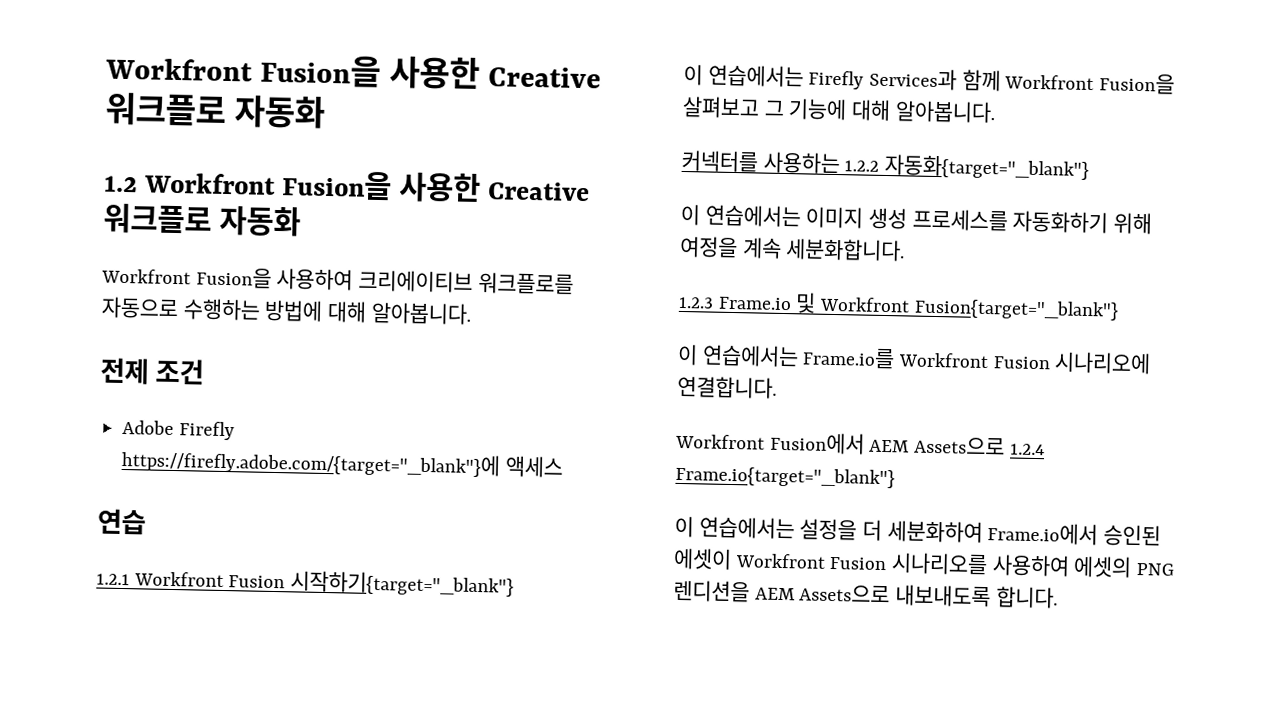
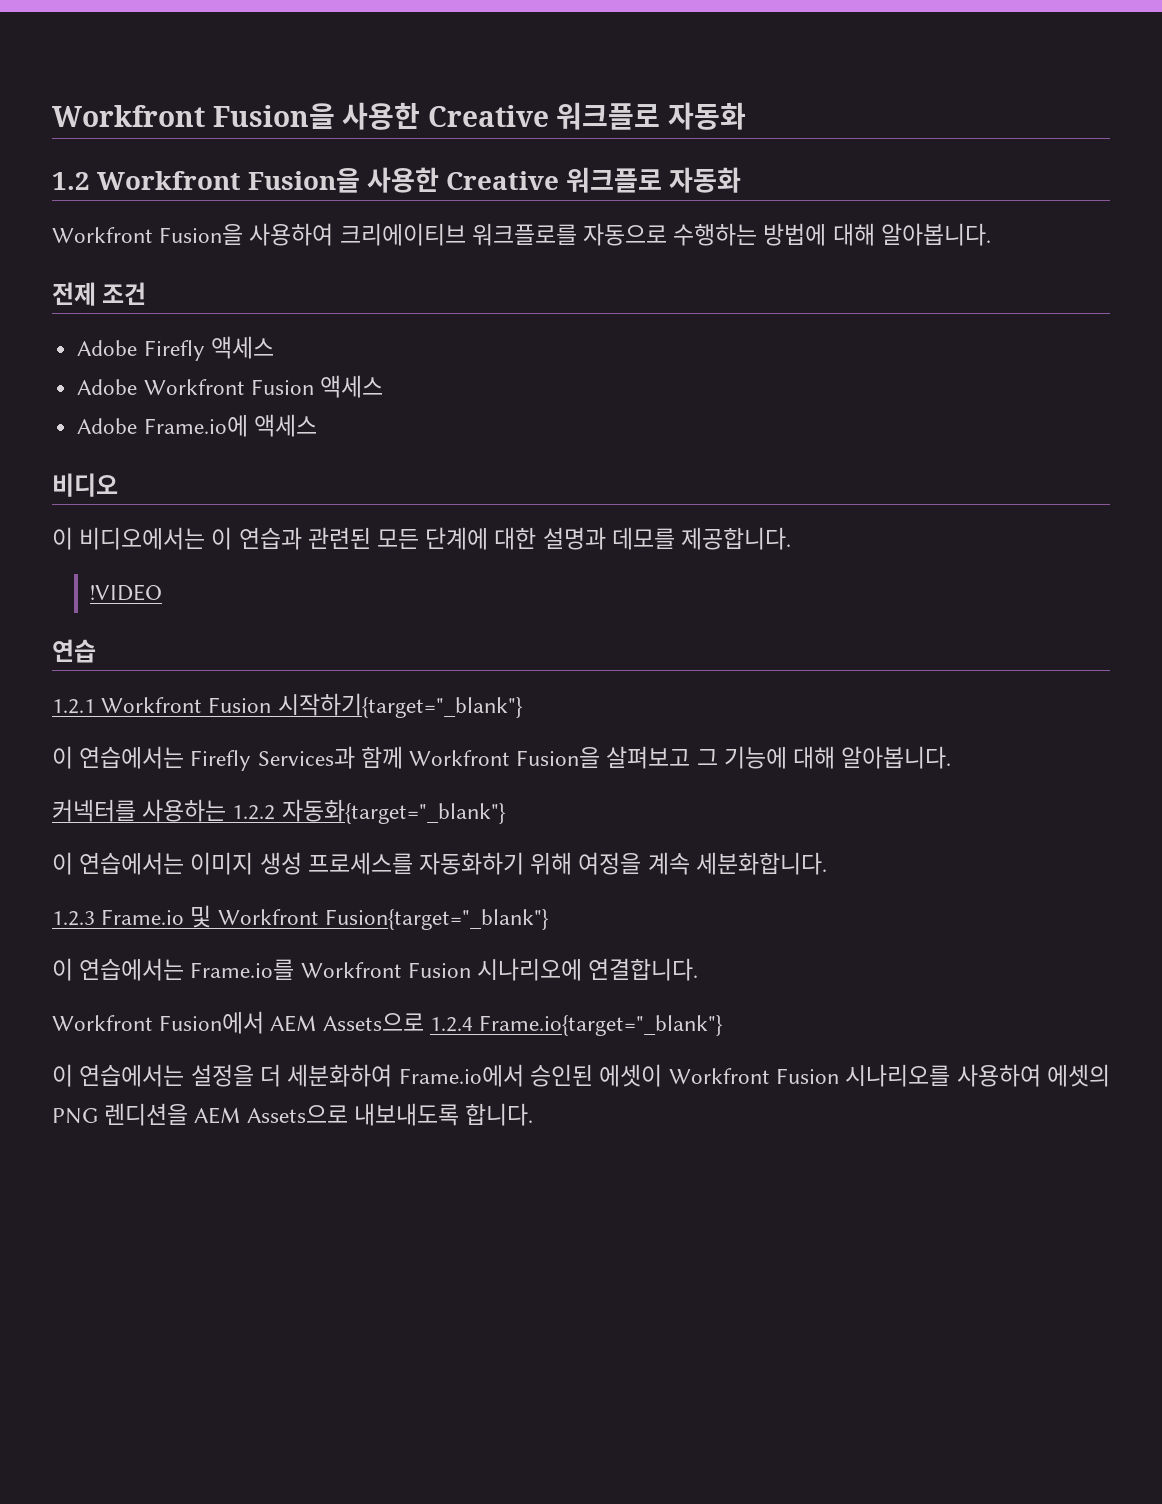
- Adobe Firefly https://firefly.adobe.com/{target="_blank"}에 액세스
+ Adobe Firefly 액세스
+ Adobe Workfront Fusion 액세스
+ Adobe Frame.io에 액세스
+ 비디오
+ 이 비디오에서는 이 연습과 관련된 모든 단계에 대한 설명과 데모를 제공합니다.
+ !VIDEO

